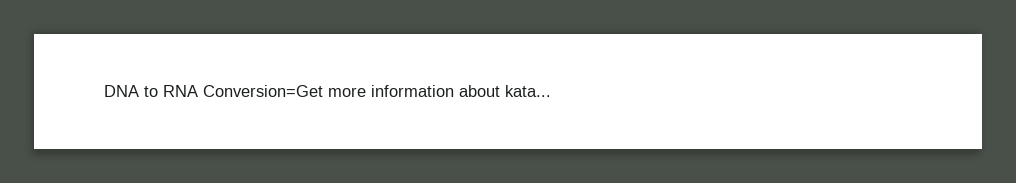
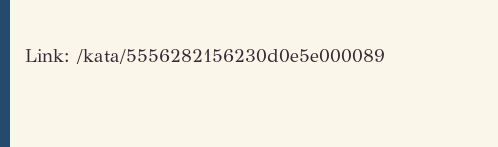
- DNA to RNA Conversion=Get more information about kata...
+ Link: /kata/5556282156230d0e5e000089

